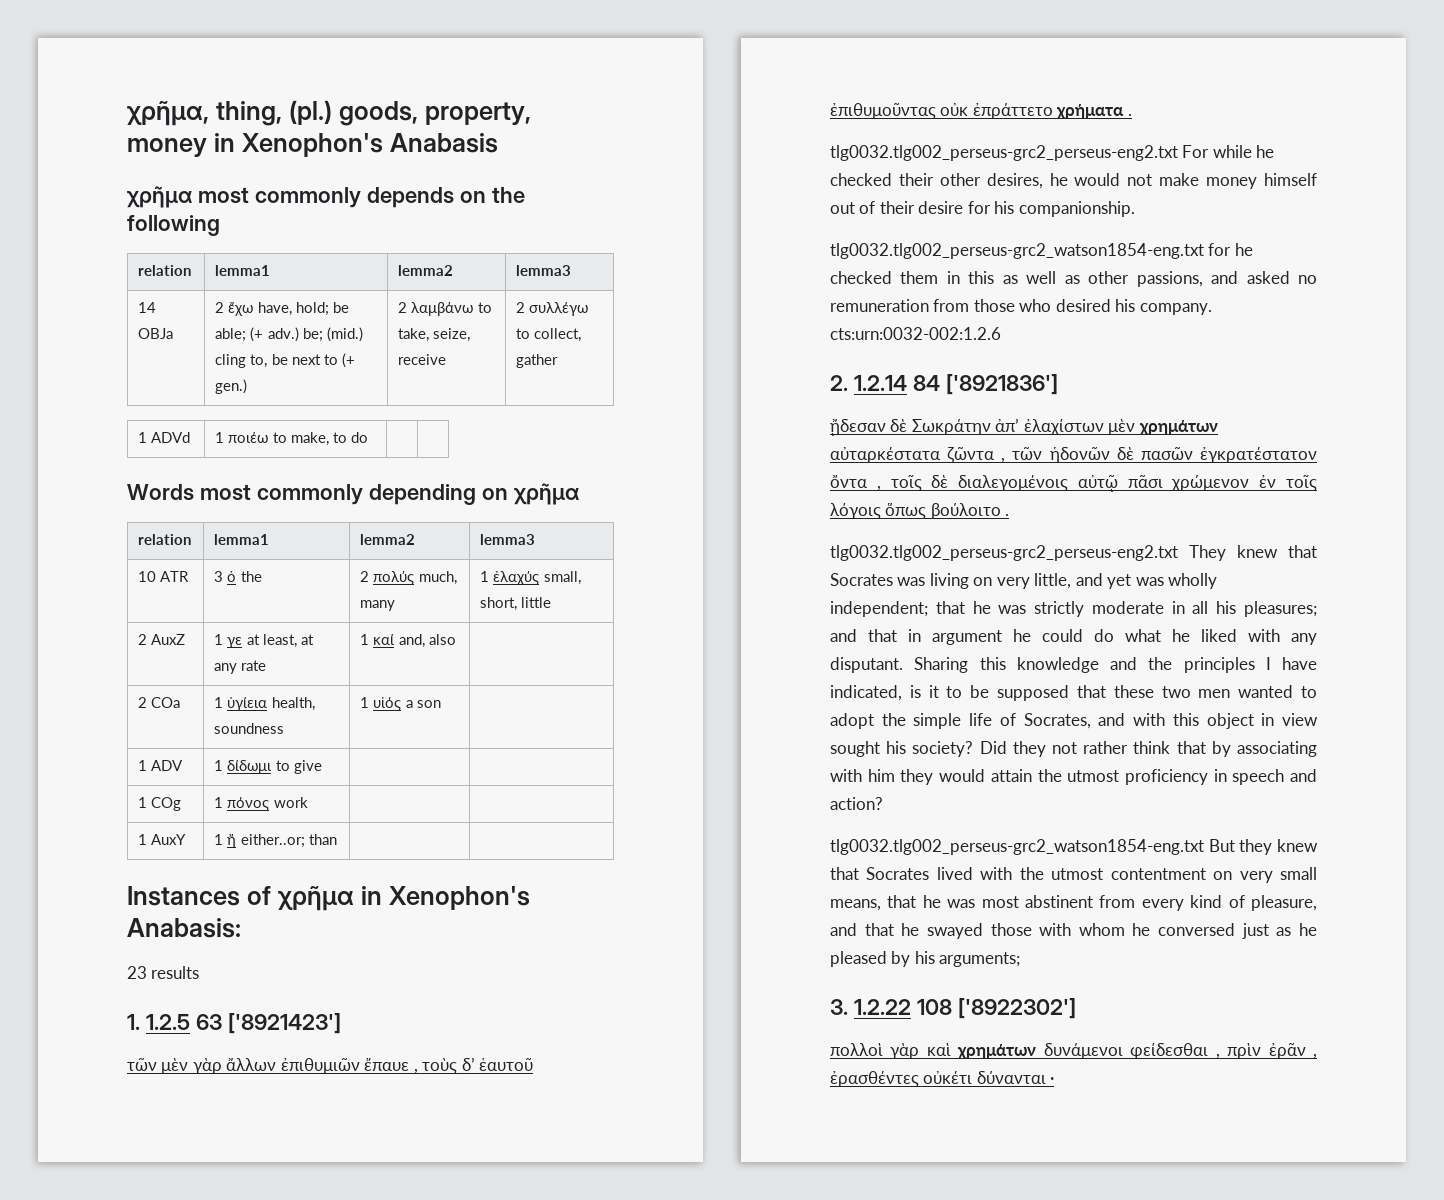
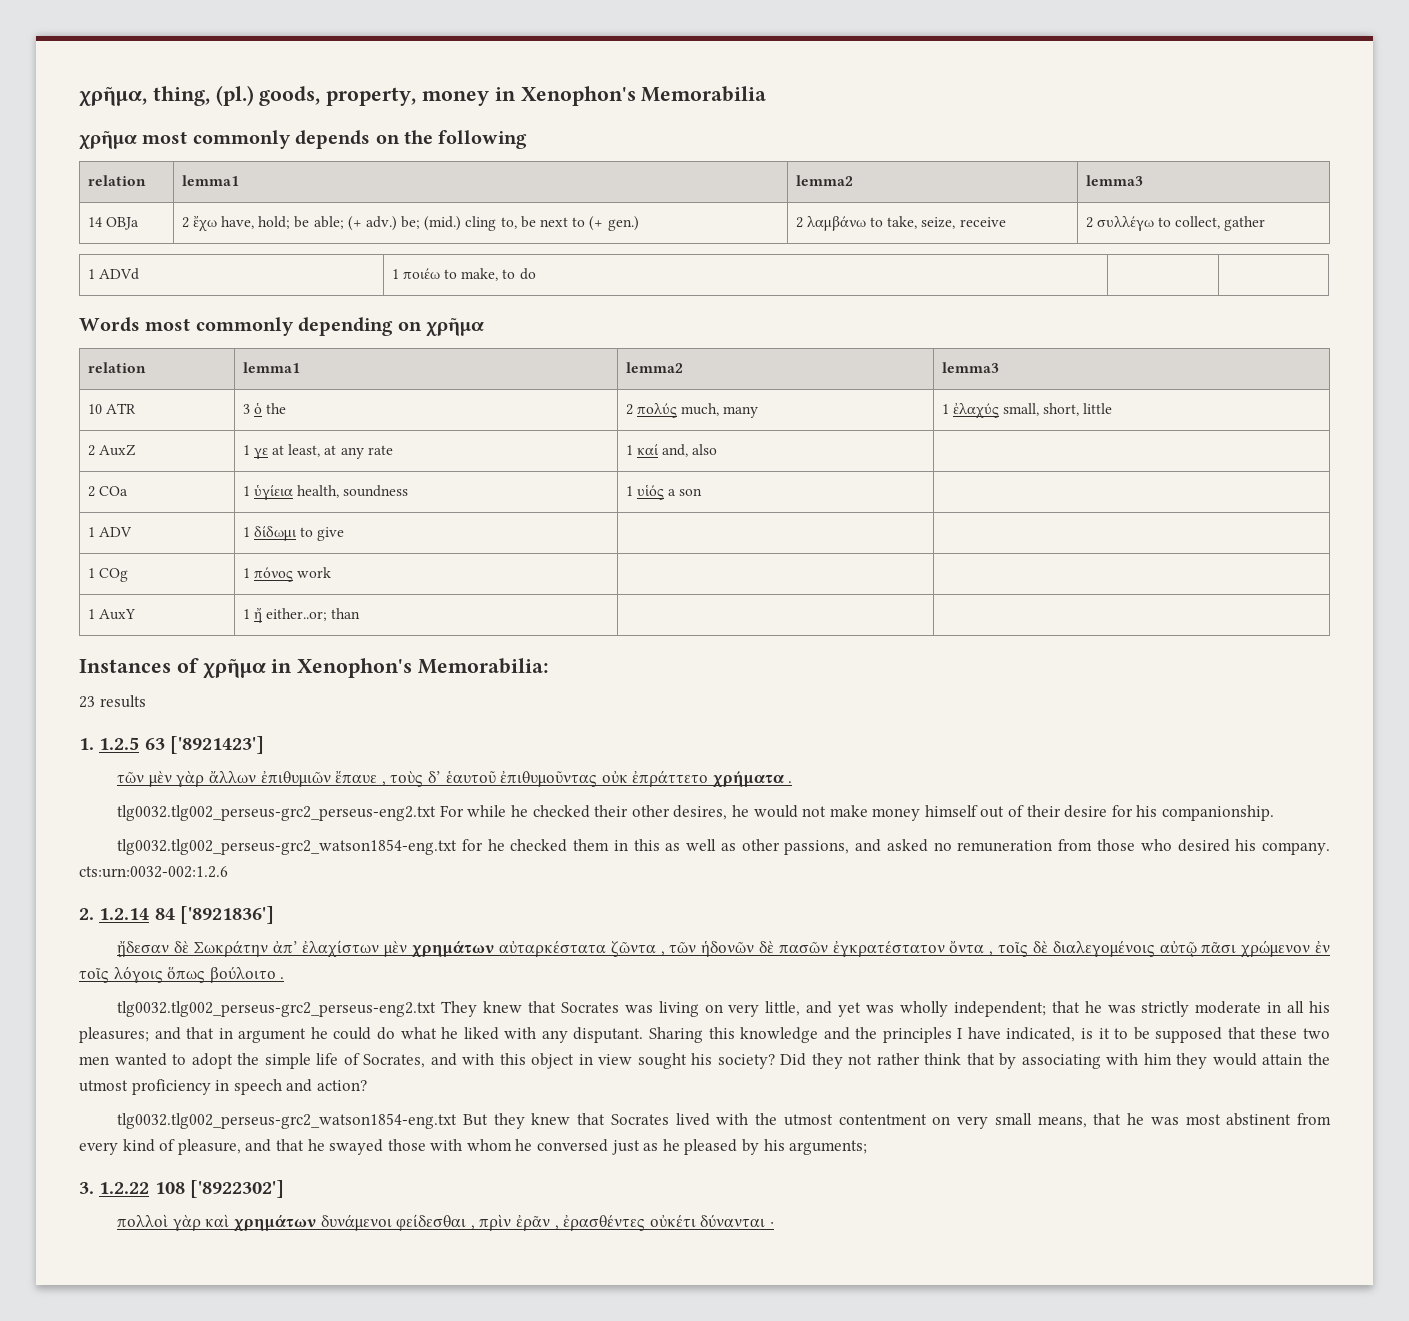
- χρῆμα, thing, (pl.) goods, property, money in Xenophon's Anabasis
+ χρῆμα, thing, (pl.) goods, property, money in Xenophon's Memorabilia
- Instances of χρῆμα in Xenophon's Anabasis:
+ Instances of χρῆμα in Xenophon's Memorabilia:

